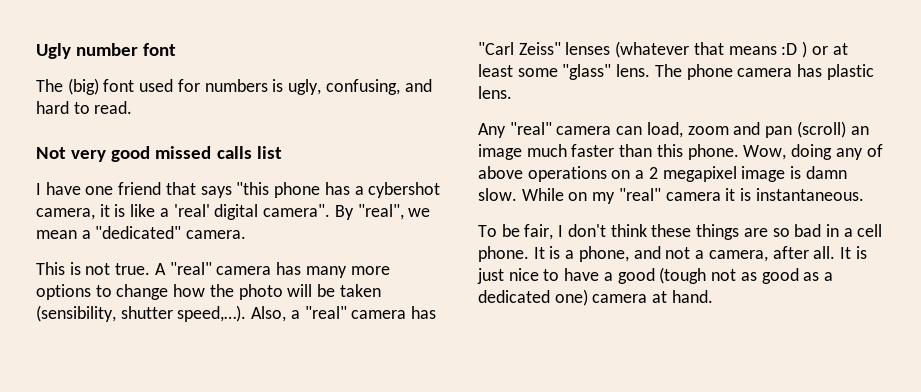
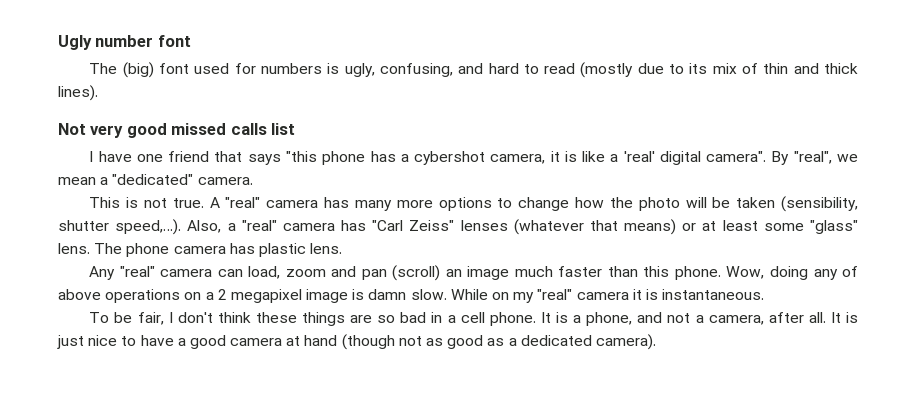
- The (big) font used for numbers is ugly, confusing, and hard to read.
+ The (big) font used for numbers is ugly, confusing, and hard to read (mostly due to its mix of thin and thick lines).
- Also, a "real" camera has "Carl Zeiss" lenses (whatever that means :D ) or at least some "glass" lens.
+ Also, a "real" camera has "Carl Zeiss" lenses (whatever that means) or at least some "glass" lens.
- It is just nice to have a good (tough not as good as a dedicated one) camera at hand.
+ It is just nice to have a good camera at hand (though not as good as a dedicated camera).

